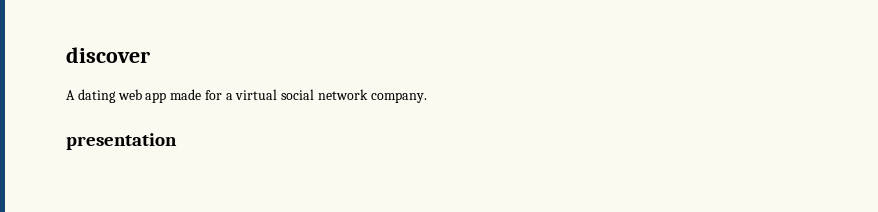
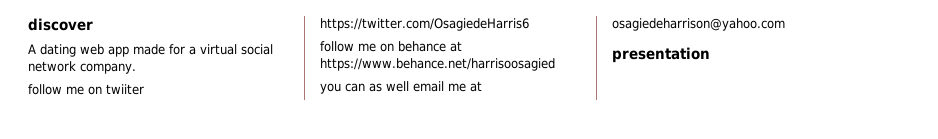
+ follow me on twiiter https://twitter.com/OsagiedeHarris6
+ follow me on behance at https://www.behance.net/harrisoosagied
+ you can as well email me at osagiedeharrison@yahoo.com

